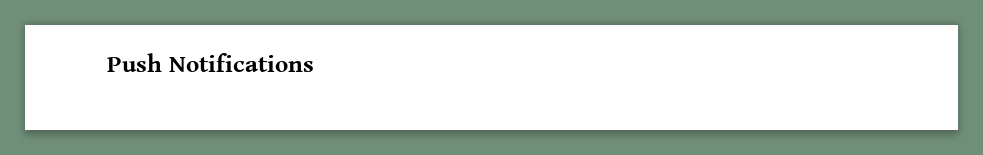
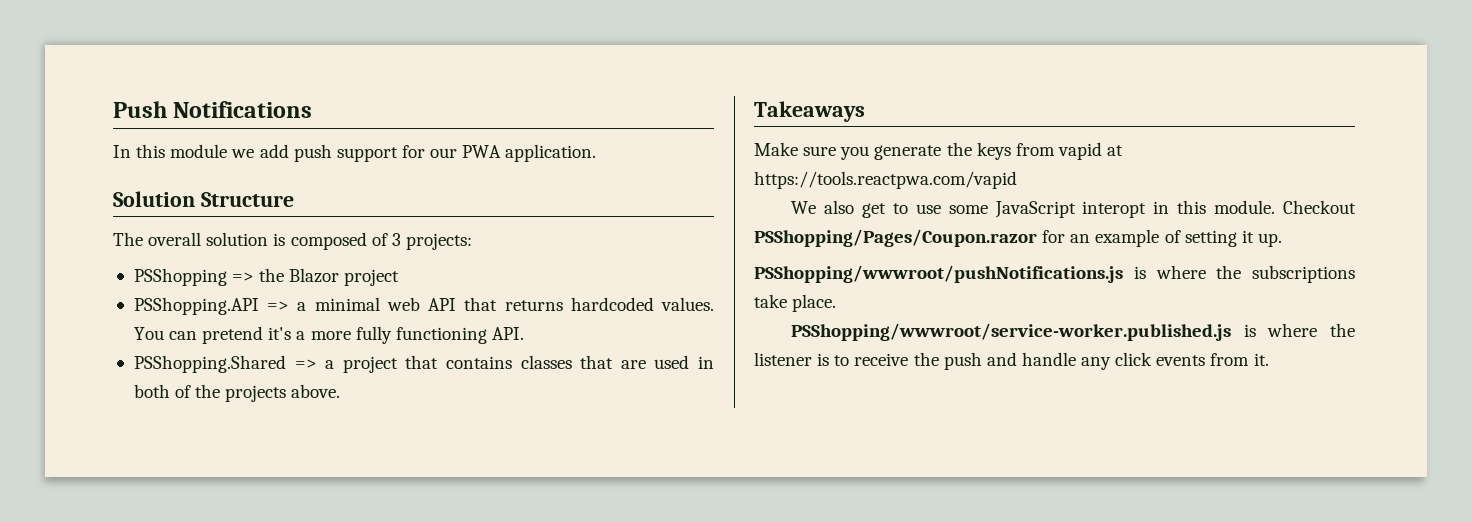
+ In this module we add push support for our PWA application.
+ Solution Structure
+ The overall solution is composed of 3 projects:
+ PSShopping => the Blazor project
+ PSShopping.API => a minimal web API that returns hardcoded values. You can pretend it's a more fully functioning API.
+ PSShopping.Shared => a project that contains classes that are used in both of the projects above.
+ Takeaways
+ Make sure you generate the keys from vapid at https://tools.reactpwa.com/vapid
+ We also get to use some JavaScript interopt in this module. Checkout PSShopping/Pages/Coupon.razor for an example of setting it up.
+ PSShopping/wwwroot/pushNotifications.js is where the subscriptions take place.
+ PSShopping/wwwroot/service-worker.published.js is where the listener is to receive the push and handle any click events from it.

